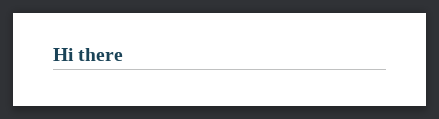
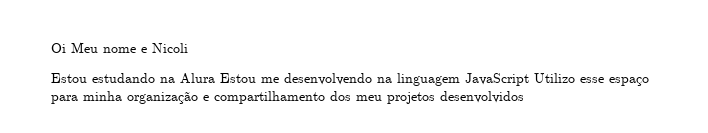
- Hi there
+ Oi Meu nome e Nicoli
+ Estou estudando na Alura Estou me desenvolvendo na linguagem JavaScript Utilizo esse espaço para minha organização e compartilhamento dos meu projetos desenvolvidos

